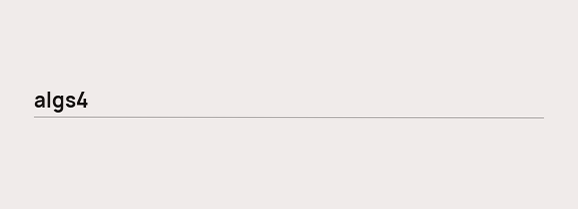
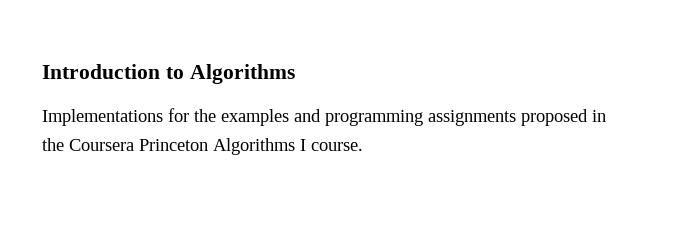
- algs4
+ Introduction to Algorithms
+ Implementations for the examples and programming assignments proposed in the Coursera Princeton Algorithms I course.

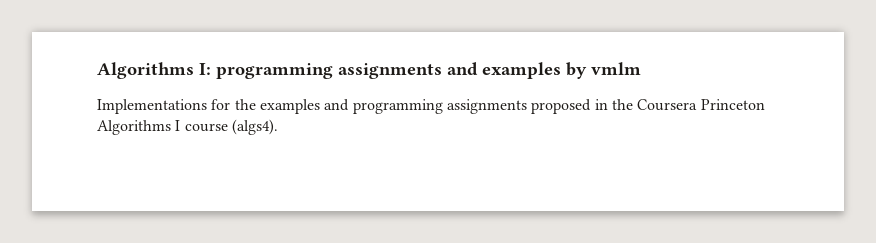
- Introduction to Algorithms
+ Algorithms I: programming assignments and examples by vmlm
- Implementations for the examples and programming assignments proposed in the Coursera Princeton Algorithms I course.
+ Implementations for the examples and programming assignments proposed in the Coursera Princeton Algorithms I course (algs4).

